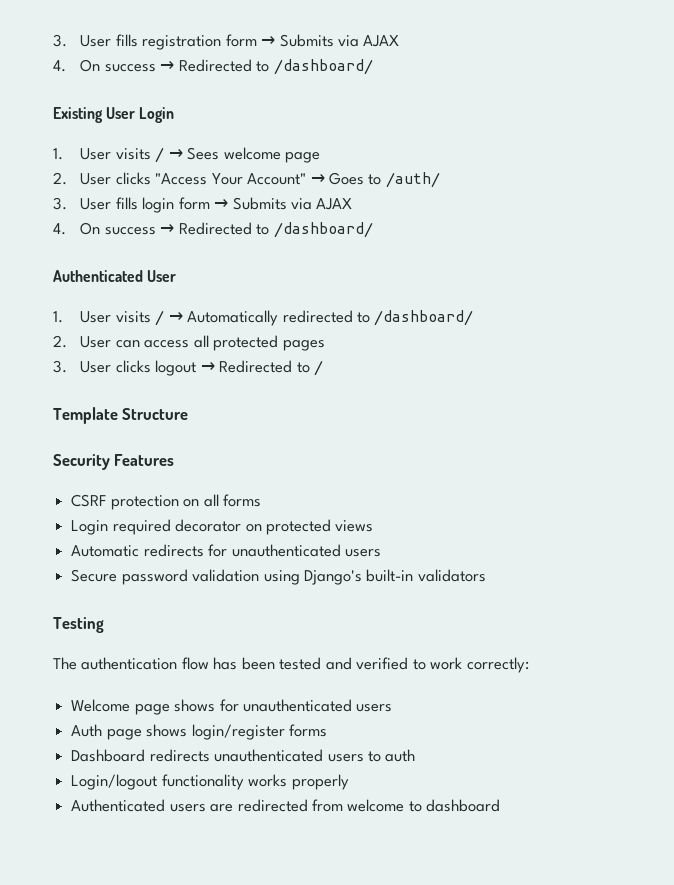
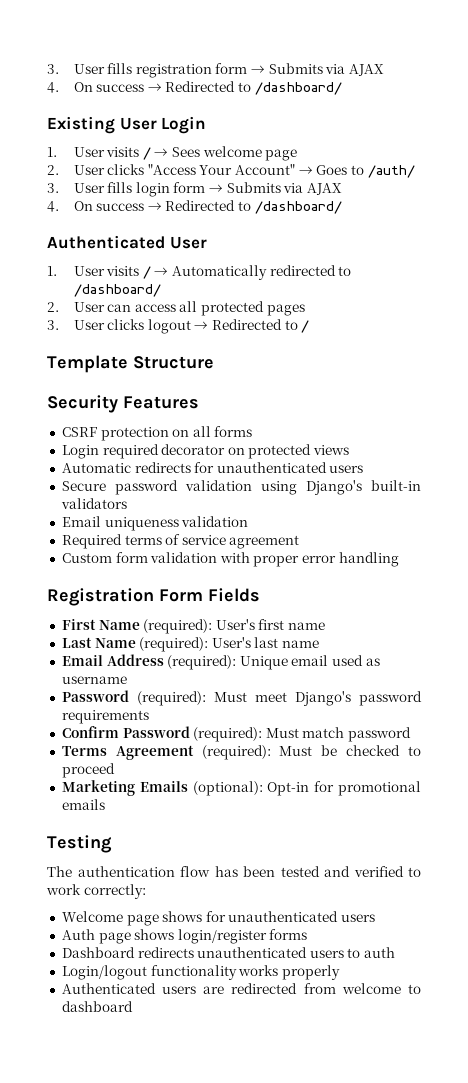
+ Email uniqueness validation
+ Required terms of service agreement
+ Custom form validation with proper error handling
+ Registration Form Fields
+ First Name (required): User's first name
+ Last Name (required): User's last name
+ Email Address (required): Unique email used as username
+ Password (required): Must meet Django's password requirements
+ Confirm Password (required): Must match password
+ Terms Agreement (required): Must be checked to proceed
+ Marketing Emails (optional): Opt-in for promotional emails

